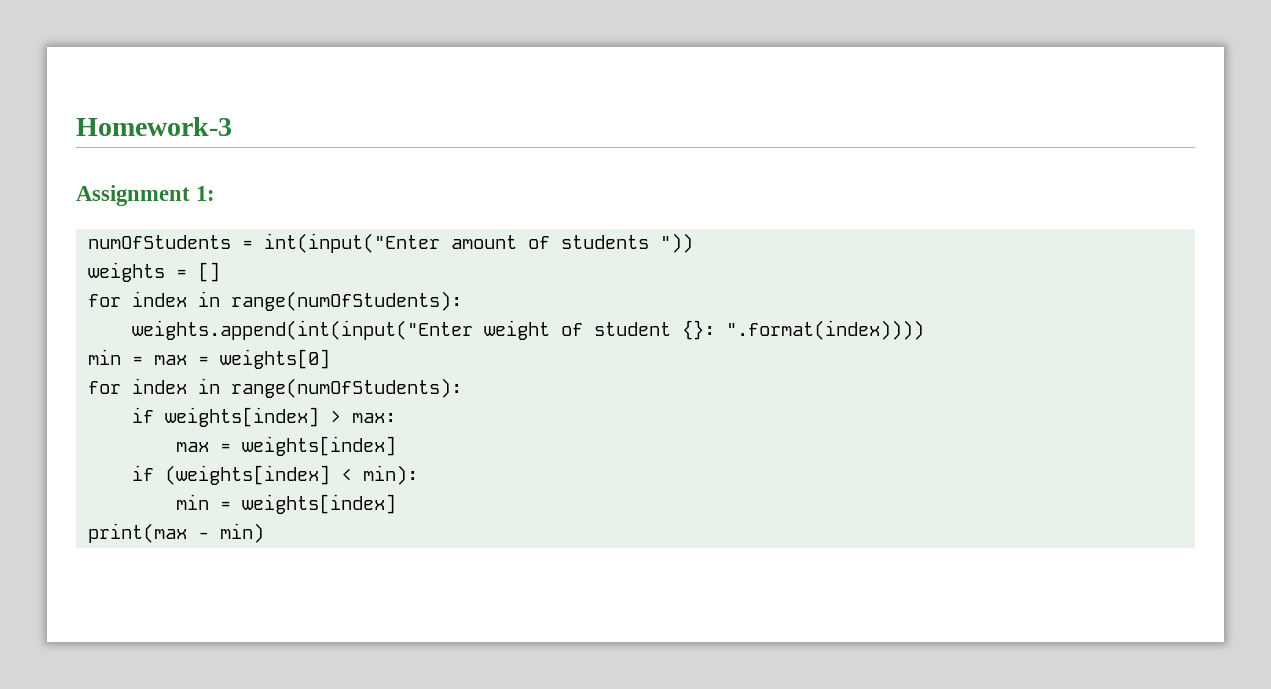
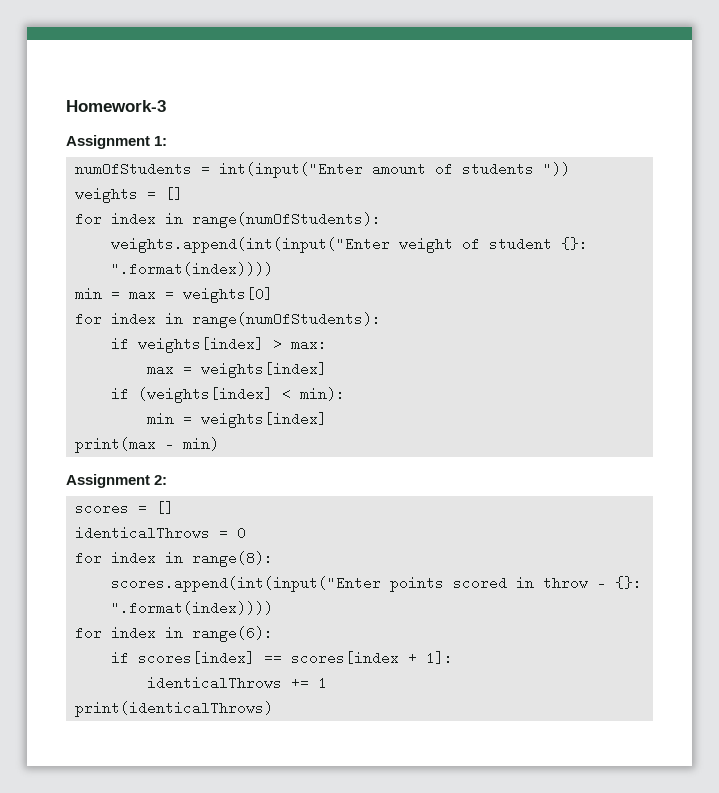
+ Assignment 2:
+ scores = []
+ identicalThrows = 0
+ for index in range(8):
+ scores.append(int(input("Enter points scored in throw - {}: ".format(index))))
+ for index in range(6):
+ if scores[index] == scores[index + 1]:
+ identicalThrows += 1
+ print(identicalThrows)

